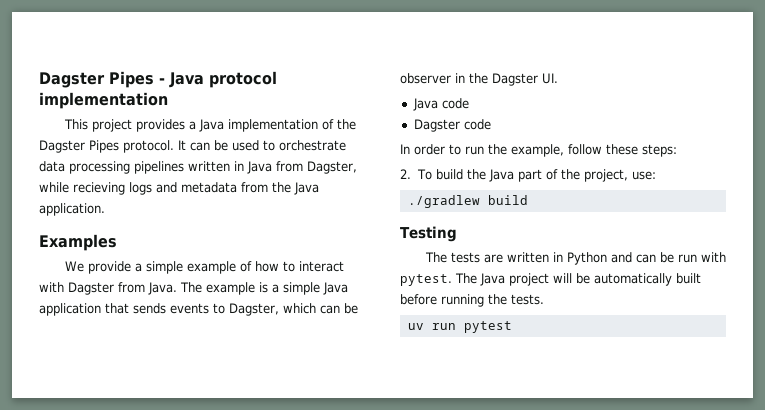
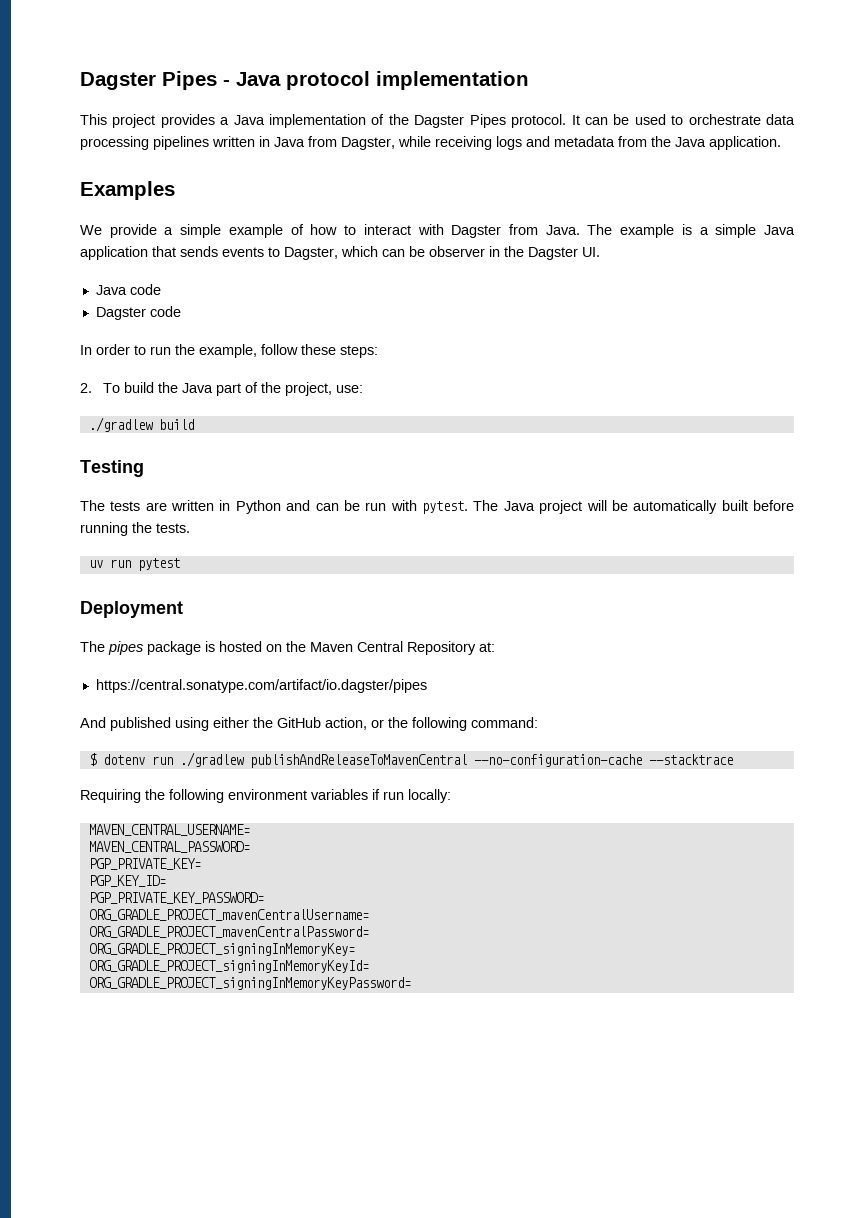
- It can be used to orchestrate data processing pipelines written in Java from Dagster, while recieving logs and metadata from the Java application.
+ It can be used to orchestrate data processing pipelines written in Java from Dagster, while receiving logs and metadata from the Java application.
+ Deployment
+ The pipes package is hosted on the Maven Central Repository at:
+ https://central.sonatype.com/artifact/io.dagster/pipes
+ And published using either the GitHub action, or the following command:
+ $ dotenv run ./gradlew publishAndReleaseToMavenCentral --no-configuration-cache --stacktrace
+ Requiring the following environment variables if run locally:
+ MAVEN_CENTRAL_USERNAME=
+ MAVEN_CENTRAL_PASSWORD=
+ PGP_PRIVATE_KEY=
+ PGP_KEY_ID=
+ PGP_PRIVATE_KEY_PASSWORD=
+ ORG_GRADLE_PROJECT_mavenCentralUsername=
+ ORG_GRADLE_PROJECT_mavenCentralPassword=
+ ORG_GRADLE_PROJECT_signingInMemoryKey=
+ ORG_GRADLE_PROJECT_signingInMemoryKeyId=
+ ORG_GRADLE_PROJECT_signingInMemoryKeyPassword=

